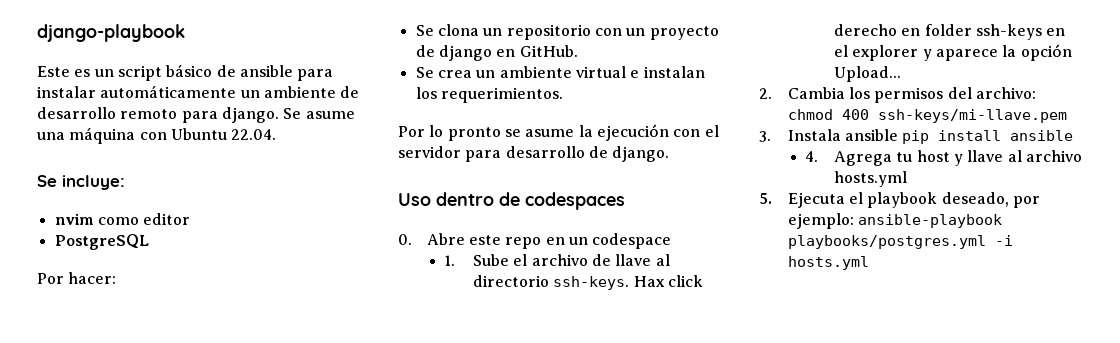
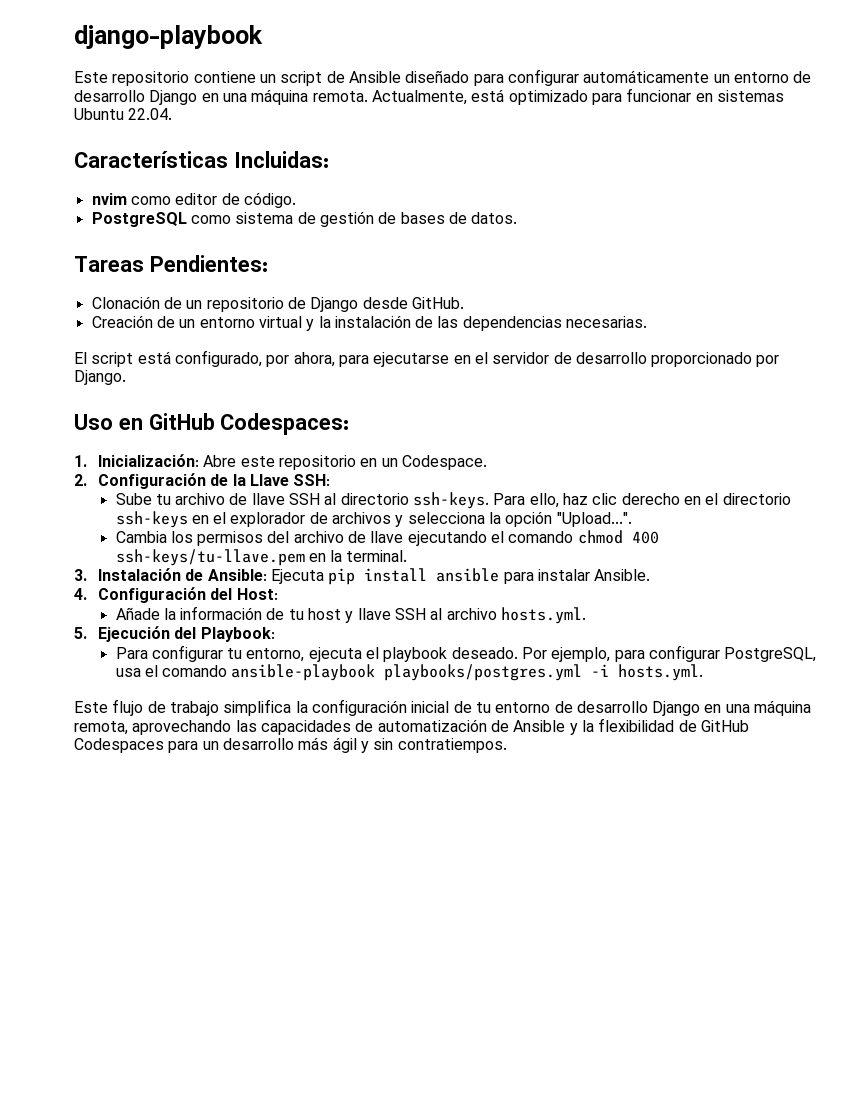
- Este es un script básico de ansible para instalar automáticamente un ambiente de desarrollo remoto para django. Se asume una máquina con Ubuntu 22.04.
+ Este repositorio contiene un script de Ansible diseñado para configurar automáticamente un entorno de desarrollo Django en una máquina remota. Actualmente, está optimizado para funcionar en sistemas Ubuntu 22.04.
- Se incluye:
+ Características Incluidas:
- nvim como editor
+ nvim como editor de código.
- PostgreSQL
- Por hacer:
- Se clona un repositorio con un proyecto de django en GitHub.
- Se crea un ambiente virtual e instalan los requerimientos.
- Por lo pronto se asume la ejecución con el servidor para desarrollo de django.
- Uso dentro de codespaces
- 0. Abre este repo en un codespace
- 1. Sube el archivo de llave al directorio ssh-keys.
+ PostgreSQL como sistema de gestión de bases de datos.
+ Tareas Pendientes:
+ Clonación de un repositorio de Django desde GitHub.
+ Creación de un entorno virtual y la instalación de las dependencias necesarias.
+ El script está configurado, por ahora, para ejecutarse en el servidor de desarrollo proporcionado por Django.
+ Uso en GitHub Codespaces:
+ 1. Inicialización: Abre este repositorio en un Codespace.
+ 2. Configuración de la Llave SSH:
+ Sube tu archivo de llave SSH al directorio ssh-keys.
- Hax click derecho en folder ssh-keys en el explorer y aparece la opción Upload...
- 2. Cambia los permisos del archivo: chmod 400 ssh-keys/mi-llave.pem
- 3. Instala ansible pip install ansible
- 4. Agrega tu host y llave al archivo hosts.yml
+ Para ello, haz clic derecho en el directorio ssh-keys en el explorador de archivos y selecciona la opción "Upload...".
+ Cambia los permisos del archivo de llave ejecutando el comando chmod 400 ssh-keys/tu-llave.pem en la terminal.
+ 3. Instalación de Ansible: Ejecuta pip install ansible para instalar Ansible.
+ 4. Configuración del Host:
+ Añade la información de tu host y llave SSH al archivo hosts.yml.
- 5. Ejecuta el playbook deseado, por ejemplo: ansible-playbook playbooks/postgres.yml -i hosts.yml
+ 5. Ejecución del Playbook:
+ Para configurar tu entorno, ejecuta el playbook deseado. Por ejemplo, para configurar PostgreSQL, usa el comando ansible-playbook playbooks/postgres.yml -i hosts.yml.
+ Este flujo de trabajo simplifica la configuración inicial de tu entorno de desarrollo Django en una máquina remota, aprovechando las capacidades de automatización de Ansible y la flexibilidad de GitHub Codespaces para un desarrollo más ágil y sin contratiempos.

